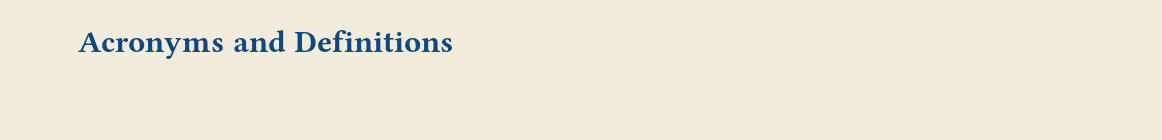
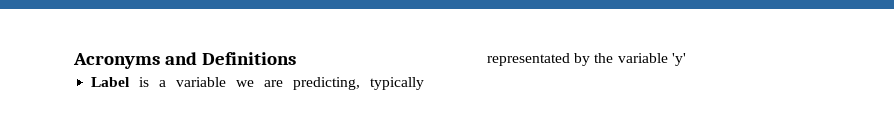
+ Label is a variable we are predicting, typically representated by the variable 'y'

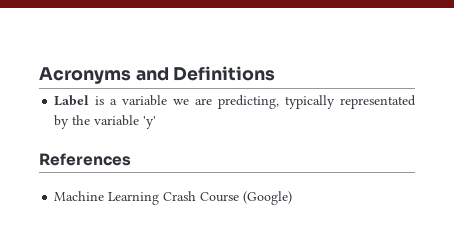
+ References
+ Machine Learning Crash Course (Google)

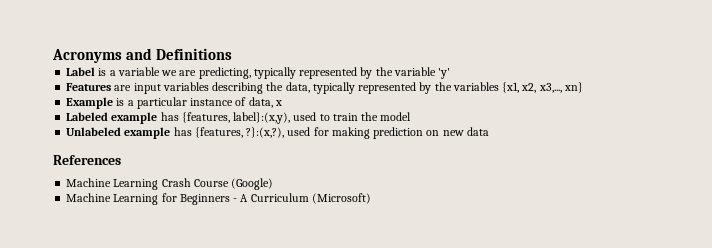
- Label is a variable we are predicting, typically representated by the variable 'y'
+ Label is a variable we are predicting, typically represented by the variable 'y'
+ Features are input variables describing the data, typically represented by the variables {x1, x2, x3,..., xn}
+ Example is a particular instance of data, x
+ Labeled example has {features, label}:(x,y), used to train the model
+ Unlabeled example has {features, ?}:(x,?), used for making prediction on new data
+ Machine Learning for Beginners - A Curriculum (Microsoft)

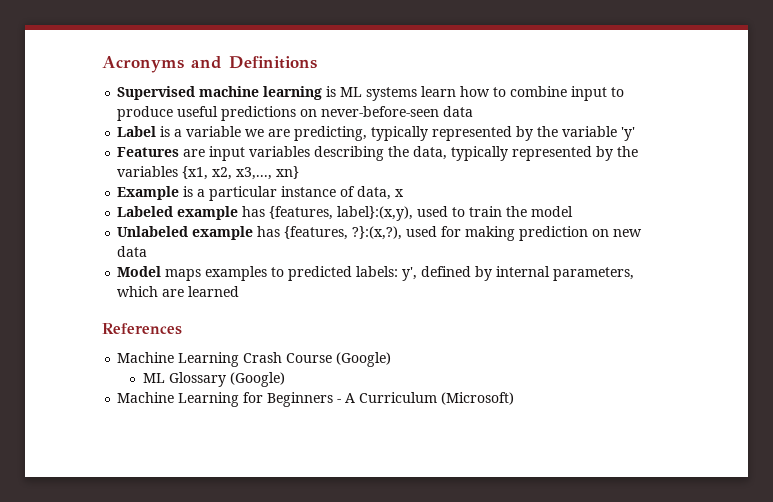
+ Supervised machine learning is ML systems learn how to combine input to produce useful predictions on never-before-seen data
+ Model maps examples to predicted labels: y', defined by internal parameters, which are learned
+ ML Glossary (Google)

